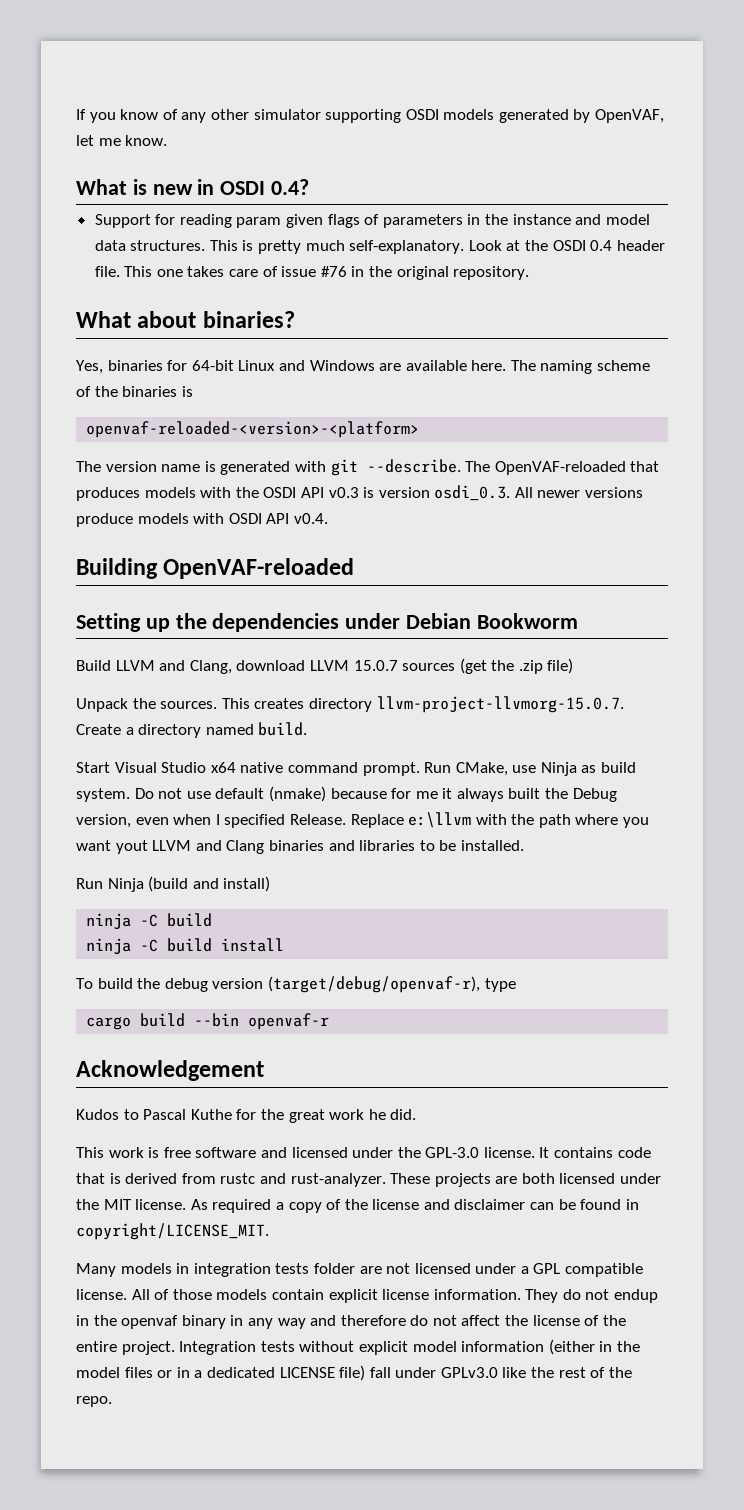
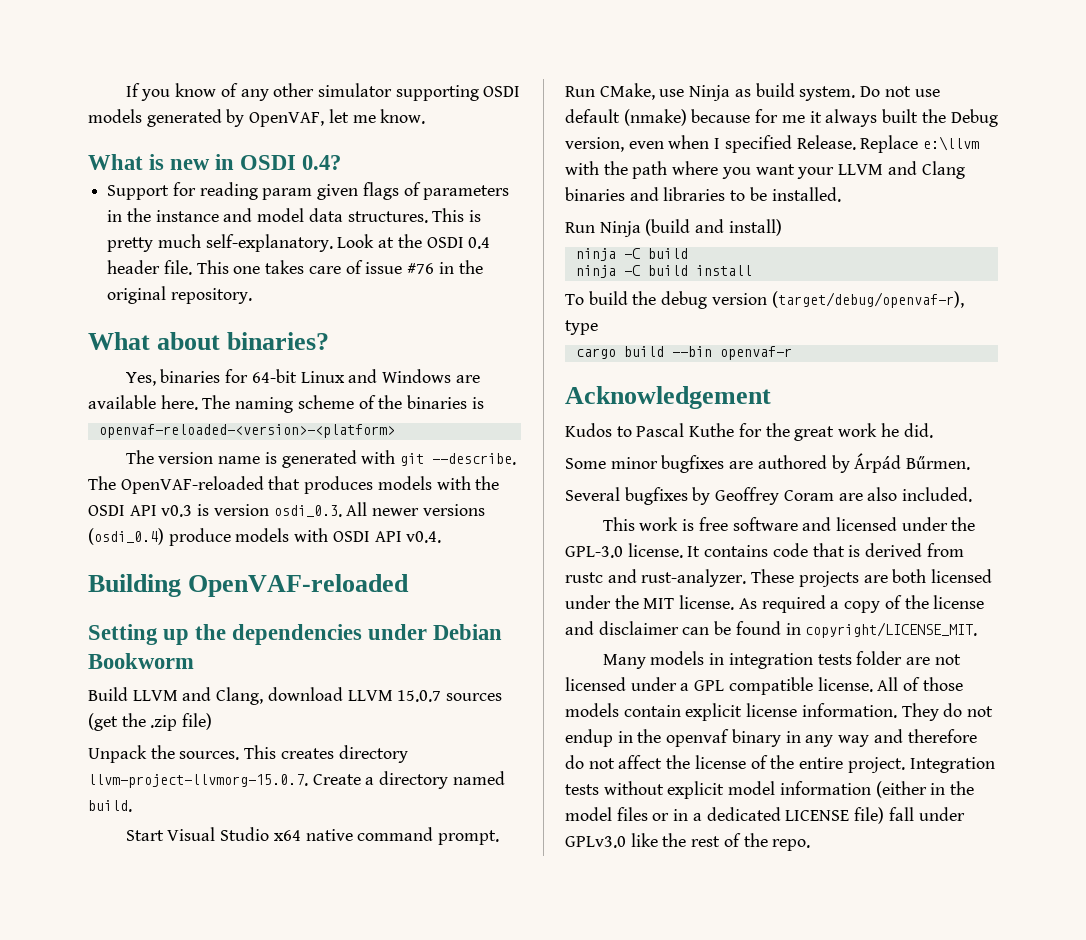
- The OpenVAF-reloaded that produces models with the OSDI API v0.3 is version osdi_0.3. All newer versions produce models with OSDI API v0.4.
+ The OpenVAF-reloaded that produces models with the OSDI API v0.3 is version osdi_0.3. All newer versions (osdi_0.4) produce models with OSDI API v0.4.
- Replace e:\llvm with the path where you want yout LLVM and Clang binaries and libraries to be installed.
+ Replace e:\llvm with the path where you want your LLVM and Clang binaries and libraries to be installed.
+ Some minor bugfixes are authored by Árpád Bűrmen.
+ Several bugfixes by Geoffrey Coram are also included.

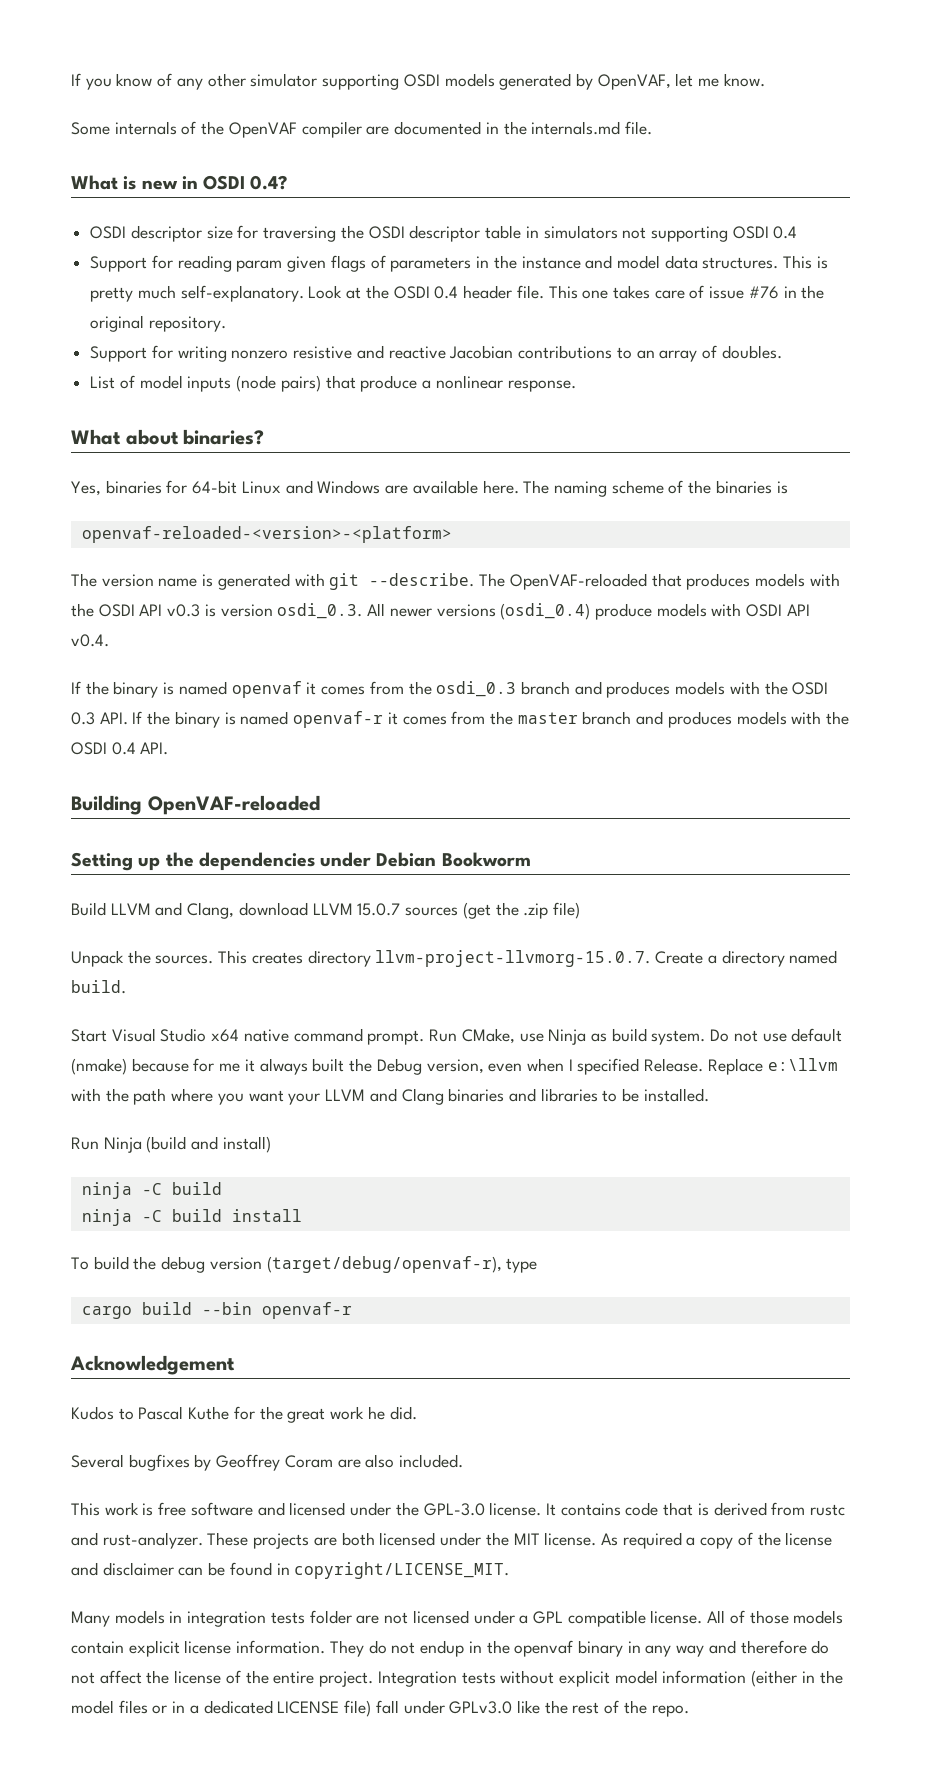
+ Some internals of the OpenVAF compiler are documented in the internals.md file.
+ OSDI descriptor size for traversing the OSDI descriptor table in simulators not supporting OSDI 0.4
+ Support for writing nonzero resistive and reactive Jacobian contributions to an array of doubles.
+ List of model inputs (node pairs) that produce a nonlinear response.
+ If the binary is named openvaf it comes from the osdi_0.3 branch and produces models with the OSDI 0.3 API. If the binary is named openvaf-r it comes from the master branch and produces models with the OSDI 0.4 API.
- Some minor bugfixes are authored by Árpád Bűrmen.

